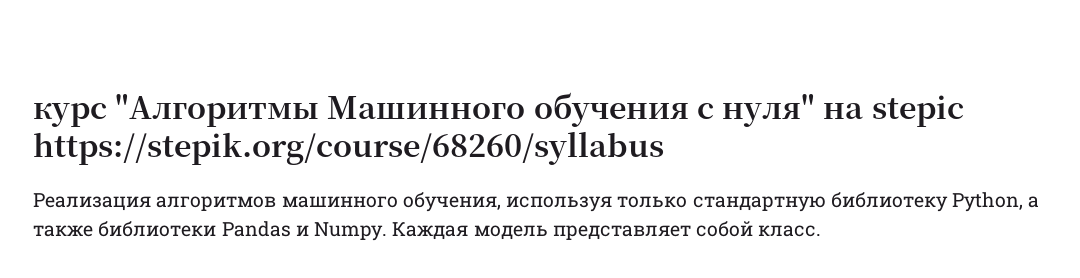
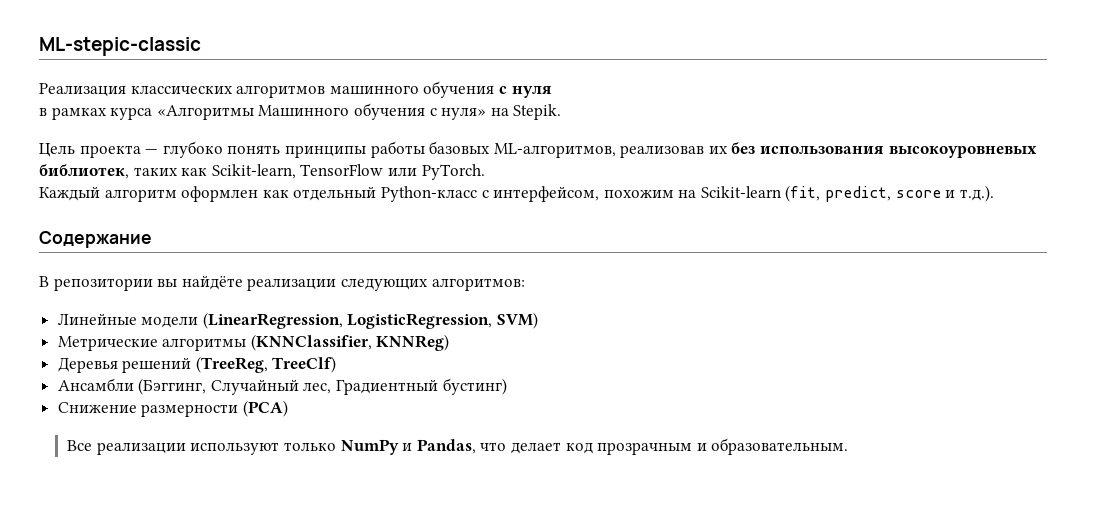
- курс "Алгоритмы Машинного обучения с нуля" на stepic https://stepik.org/course/68260/syllabus
- Реализация алгоритмов машинного обучения, используя только стандартную библиотеку Python, а также библиотеки Pandas и Numpy. Каждая модель представляет собой класс.
+ ML-stepic-classic
+ Реализация классических алгоритмов машинного обучения с нуля
+ в рамках курса «Алгоритмы Машинного обучения с нуля» на Stepik.
+ Цель проекта — глубоко понять принципы работы базовых ML-алгоритмов, реализовав их без использования высокоуровневых библиотек, таких как Scikit-learn, TensorFlow или PyTorch.
+ Каждый алгоритм оформлен как отдельный Python-класс с интерфейсом, похожим на Scikit-learn (fit, predict, score и т.д.).
+ Содержание
+ В репозитории вы найдёте реализации следующих алгоритмов:
+ Линейные модели (LinearRegression, LogisticRegression, SVM)
+ Метрические алгоритмы (KNNClassifier, KNNReg)
+ Деревья решений (TreeReg, TreeClf)
+ Ансамбли (Бэггинг, Случайный лес, Градиентный бустинг)
+ Снижение размерности (PCA)
+ Все реализации используют только NumPy и Pandas, что делает код прозрачным и образовательным.

